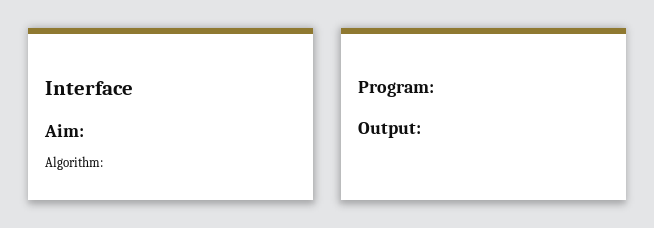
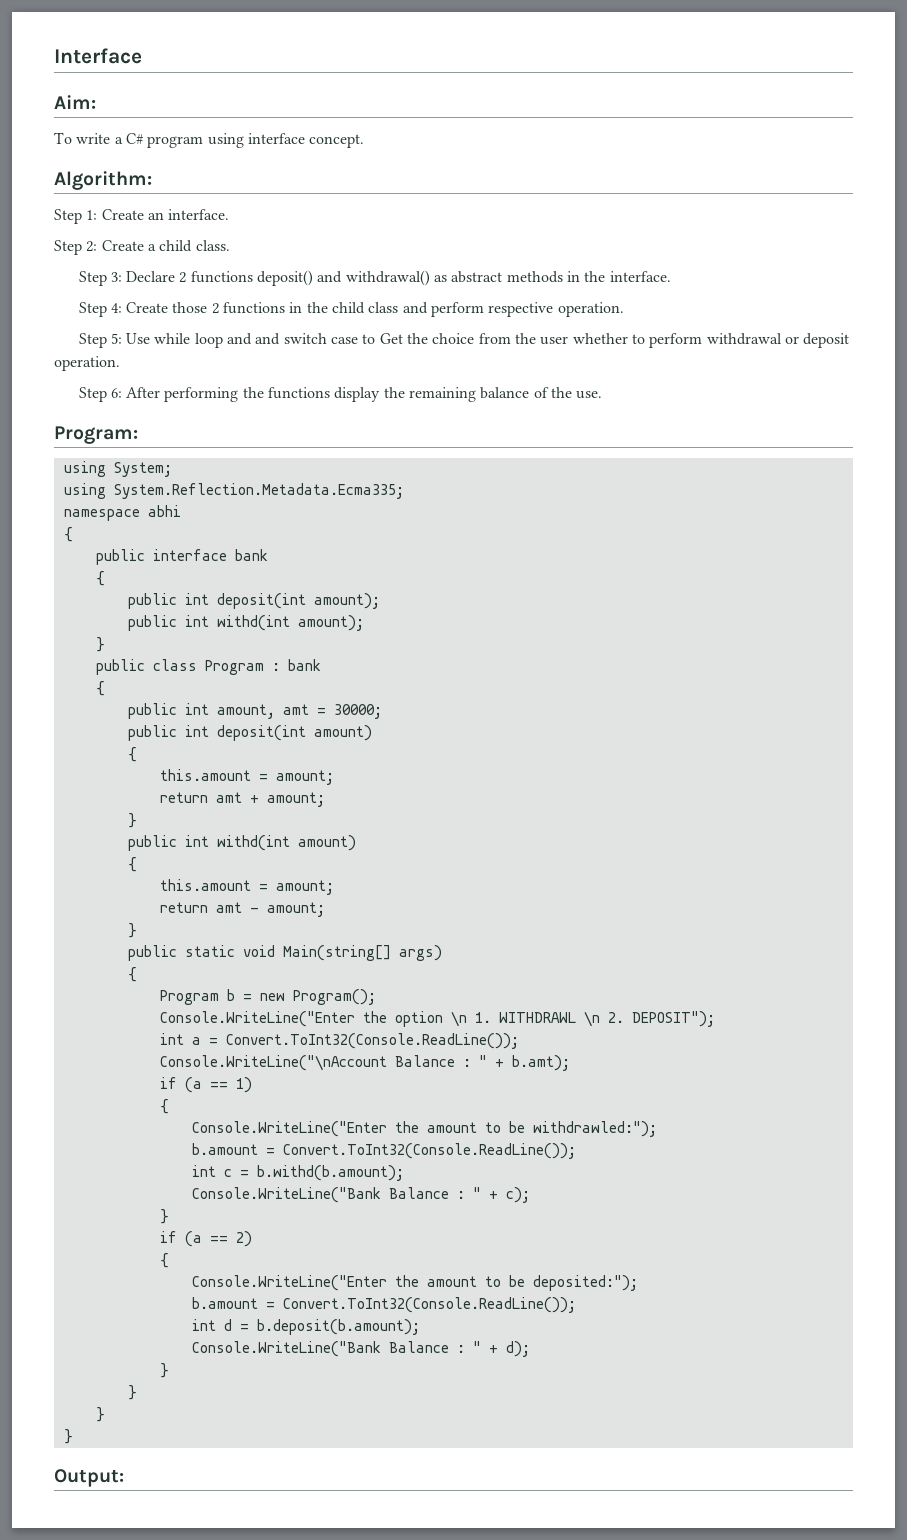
+ To write a C# program using interface concept.
  Algorithm:
+ Step 1: Create an interface.
+ Step 2: Create a child class.
+ Step 3: Declare 2 functions deposit() and withdrawal() as abstract methods in the interface.
+ Step 4: Create those 2 functions in the child class and perform respective operation.
+ Step 5: Use while loop and and switch case to Get the choice from the user whether to perform withdrawal or deposit operation.
+ Step 6: After performing the functions display the remaining balance of the use.
  Program:
+ using System;
+ using System.Reflection.Metadata.Ecma335;
+ namespace abhi
+ {
+ public interface bank
+ {
+ public int deposit(int amount);
+ public int withd(int amount);
+ }
+ public class Program : bank
+ {
+ public int amount, amt = 30000;
+ public int deposit(int amount)
+ {
+ this.amount = amount;
+ return amt + amount;
+ }
+ public int withd(int amount)
+ {
+ this.amount = amount;
+ return amt - amount;
+ }
+ public static void Main(string[] args)
+ {
+ Program b = new Program();
+ Console.WriteLine("Enter the option \n 1. WITHDRAWL \n 2. DEPOSIT");
+ int a = Convert.ToInt32(Console.ReadLine());
+ Console.WriteLine("\nAccount Balance : " + b.amt);
+ if (a == 1)
+ {
+ Console.WriteLine("Enter the amount to be withdrawled:");
+ b.amount = Convert.ToInt32(Console.ReadLine());
+ int c = b.withd(b.amount);
+ Console.WriteLine("Bank Balance : " + c);
+ }
+ if (a == 2)
+ {
+ Console.WriteLine("Enter the amount to be deposited:");
+ b.amount = Convert.ToInt32(Console.ReadLine());
+ int d = b.deposit(b.amount);
+ Console.WriteLine("Bank Balance : " + d);
+ }
+ }
+ }
+ }

